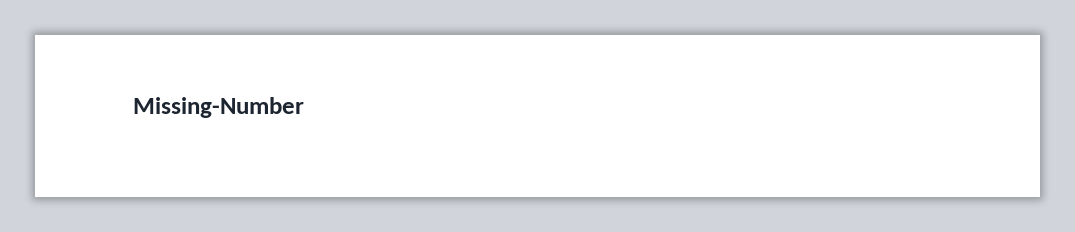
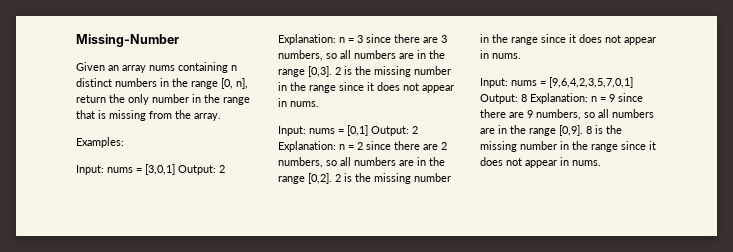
+ Given an array nums containing n distinct numbers in the range [0, n], return the only number in the range that is missing from the array.
+ Examples:
+ Input: nums = [3,0,1] Output: 2 Explanation: n = 3 since there are 3 numbers, so all numbers are in the range [0,3]. 2 is the missing number in the range since it does not appear in nums.
+ Input: nums = [0,1] Output: 2 Explanation: n = 2 since there are 2 numbers, so all numbers are in the range [0,2]. 2 is the missing number in the range since it does not appear in nums.
+ Input: nums = [9,6,4,2,3,5,7,0,1] Output: 8 Explanation: n = 9 since there are 9 numbers, so all numbers are in the range [0,9]. 8 is the missing number in the range since it does not appear in nums.

